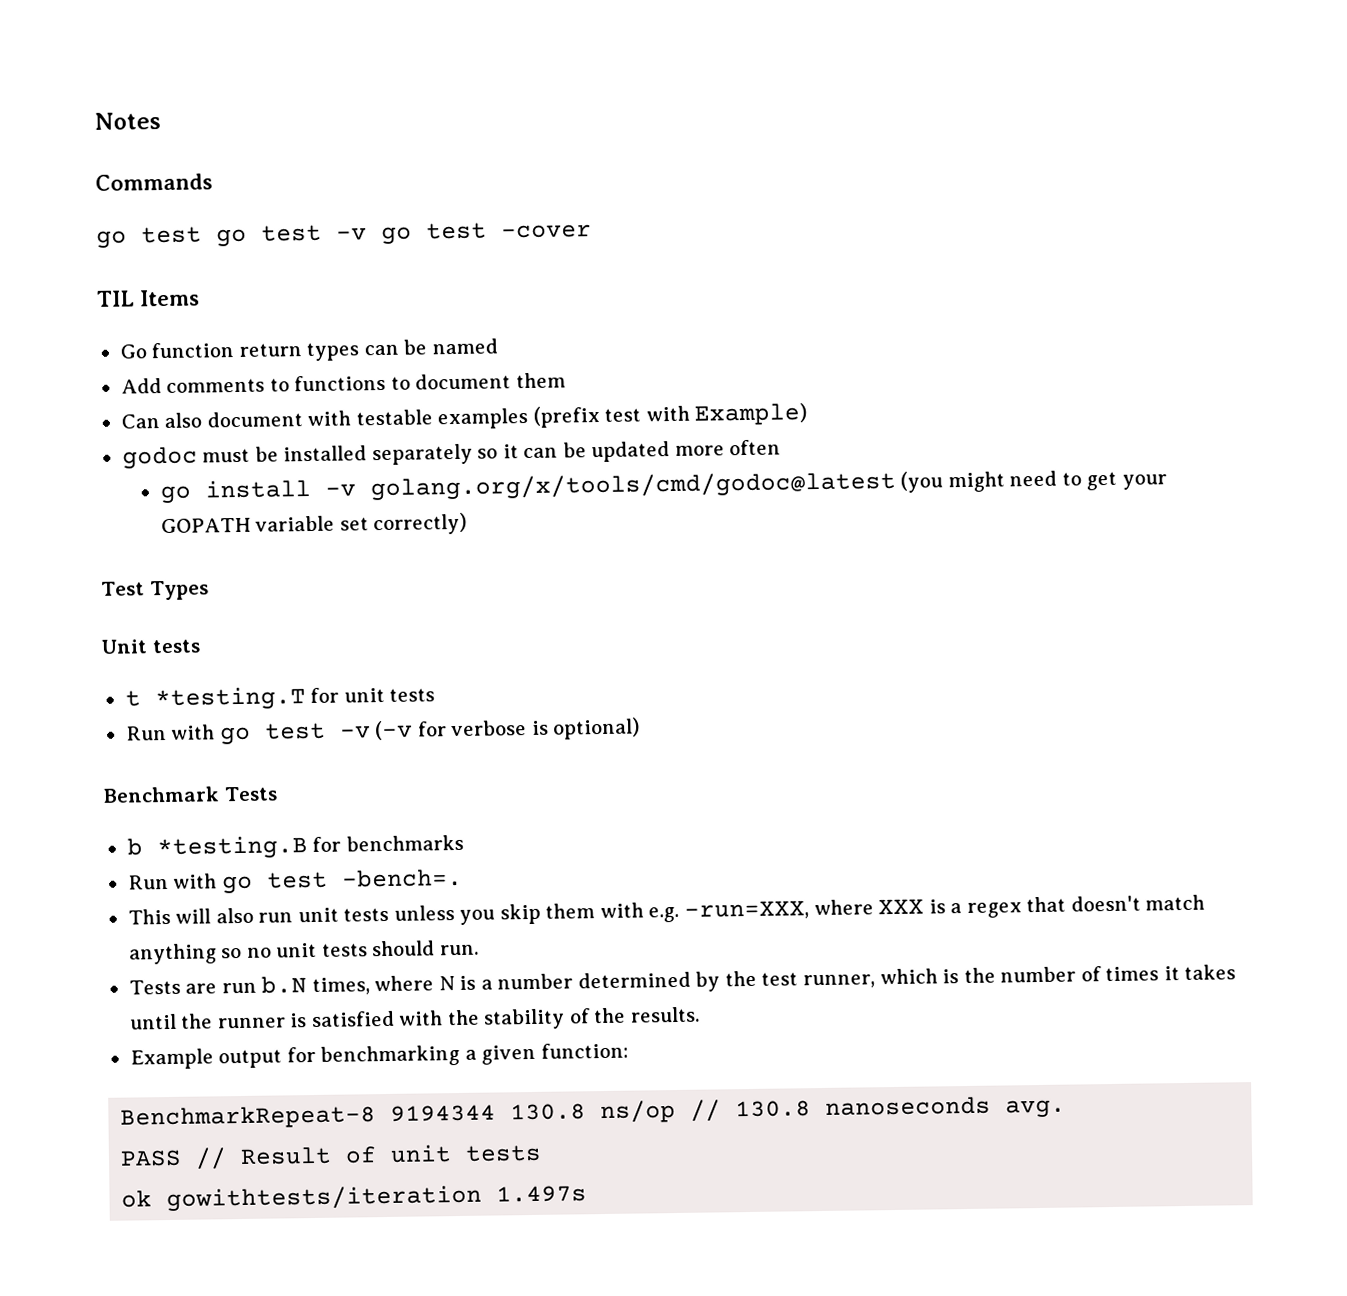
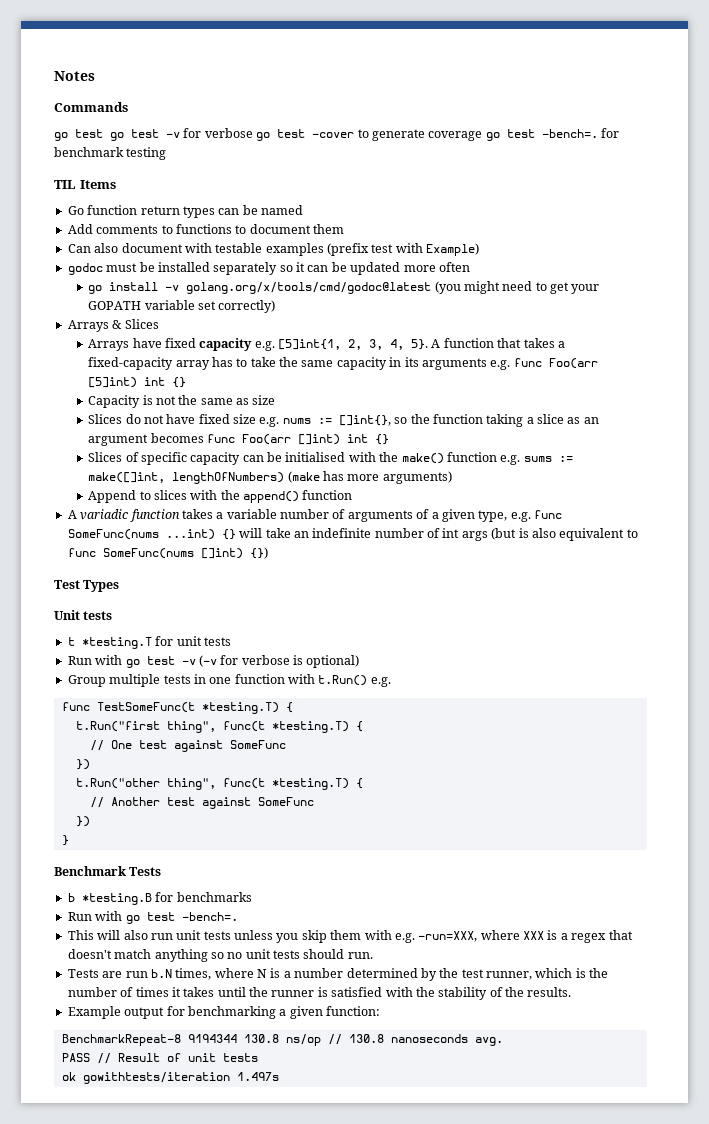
- go test go test -v go test -cover
+ go test go test -v for verbose go test -cover to generate coverage go test -bench=. for benchmark testing
+ Arrays & Slices
+ Arrays have fixed capacity e.g. [5]int{1, 2, 3, 4, 5}. A function that takes a fixed-capacity array has to take the same capacity in its arguments e.g. func Foo(arr [5]int) int {}
+ Capacity is not the same as size
+ Slices do not have fixed size e.g. nums := []int{}, so the function taking a slice as an argument becomes func Foo(arr []int) int {}
+ Slices of specific capacity can be initialised with the make() function e.g. sums := make([]int, lengthOfNumbers) (make has more arguments)
+ Append to slices with the append() function
+ A variadic function takes a variable number of arguments of a given type, e.g. func SomeFunc(nums ...int) {} will take an indefinite number of int args (but is also equivalent to func SomeFunc(nums []int) {})
+ Group multiple tests in one function with t.Run() e.g.
+ func TestSomeFunc(t *testing.T) {
+ t.Run("first thing", func(t *testing.T) {
+ // One test against SomeFunc
+ })
+ t.Run("other thing", func(t *testing.T) {
+ // Another test against SomeFunc
+ })
+ }

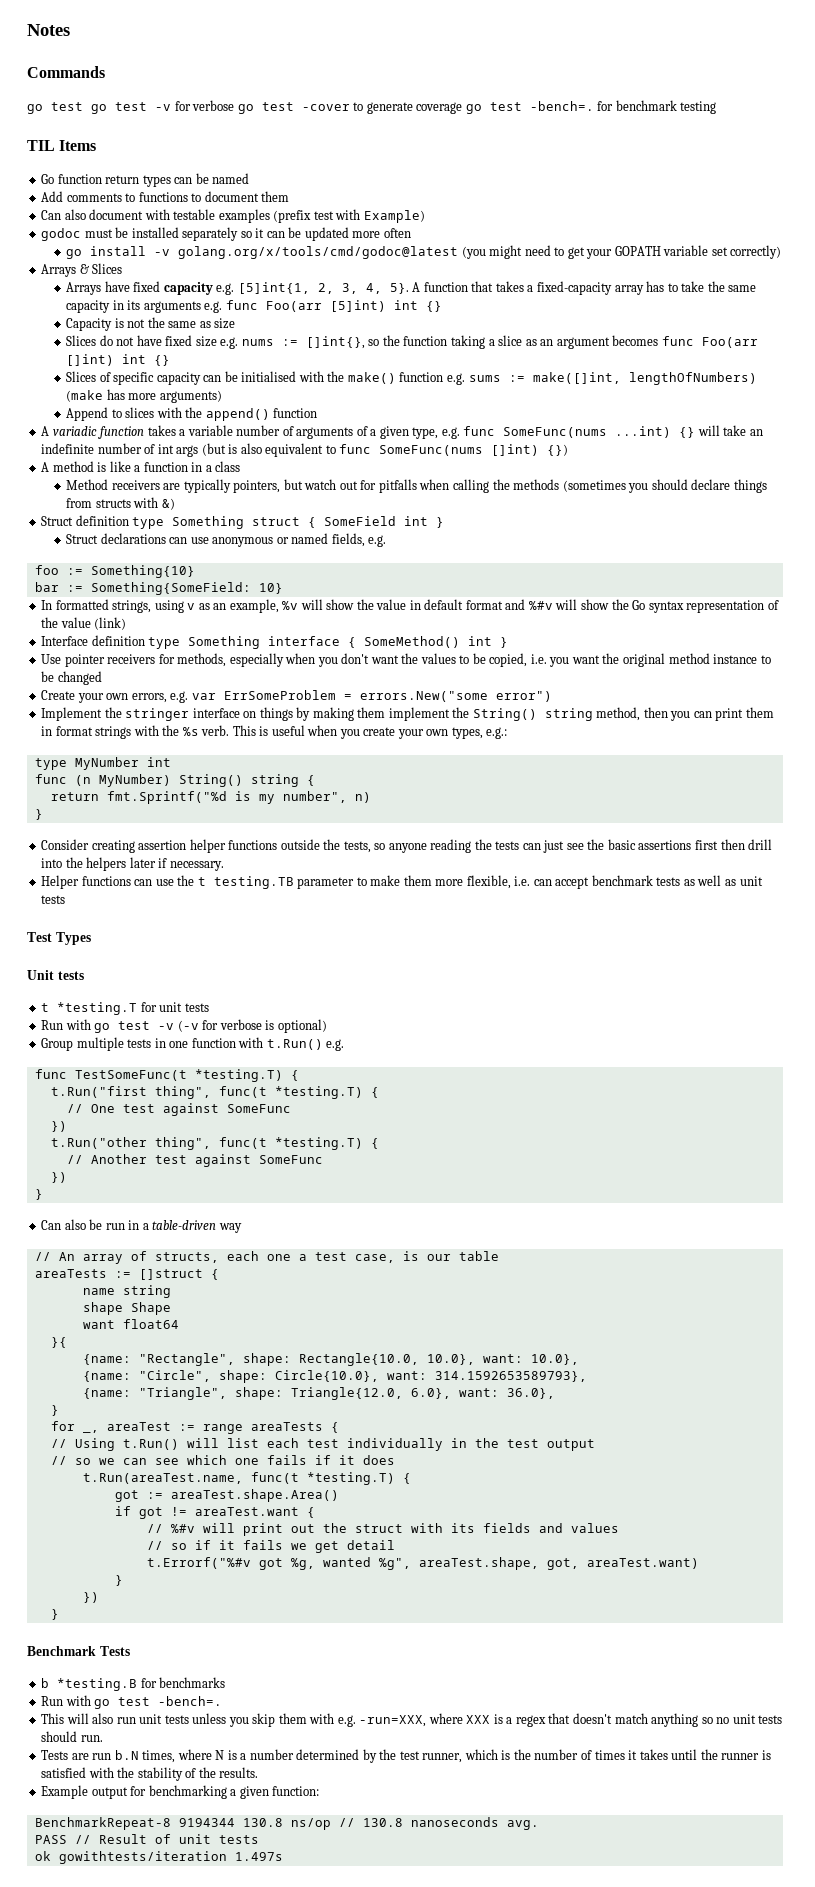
+ A method is like a function in a class
+ Method receivers are typically pointers, but watch out for pitfalls when calling the methods (sometimes you should declare things from structs with &)
+ Struct definition type Something struct { SomeField int }
+ Struct declarations can use anonymous or named fields, e.g.
+ foo := Something{10}
+ bar := Something{SomeField: 10}
+ In formatted strings, using v as an example, %v will show the value in default format and %#v will show the Go syntax representation of the value (link)
+ Interface definition type Something interface { SomeMethod() int }
+ Use pointer receivers for methods, especially when you don't want the values to be copied, i.e. you want the original method instance to be changed
+ Create your own errors, e.g. var ErrSomeProblem = errors.New("some error")
+ Implement the stringer interface on things by making them implement the String() string method, then you can print them in format strings with the %s verb. This is useful when you create your own types, e.g.:
+ type MyNumber int
+ func (n MyNumber) String() string {
+ return fmt.Sprintf("%d is my number", n)
+ }
+ Consider creating assertion helper functions outside the tests, so anyone reading the tests can just see the basic assertions first then drill into the helpers later if necessary.
+ Helper functions can use the t testing.TB parameter to make them more flexible, i.e. can accept benchmark tests as well as unit tests
+ Can also be run in a table-driven way
+ // An array of structs, each one a test case, is our table
+ areaTests := []struct {
+ name string
+ shape Shape
+ want float64
+ }{
+ {name: "Rectangle", shape: Rectangle{10.0, 10.0}, want: 10.0},
+ {name: "Circle", shape: Circle{10.0}, want: 314.1592653589793},
+ {name: "Triangle", shape: Triangle{12.0, 6.0}, want: 36.0},
+ }
+ for _, areaTest := range areaTests {
+ // Using t.Run() will list each test individually in the test output
+ // so we can see which one fails if it does
+ t.Run(areaTest.name, func(t *testing.T) {
+ got := areaTest.shape.Area()
+ if got != areaTest.want {
+ // %#v will print out the struct with its fields and values
+ // so if it fails we get detail
+ t.Errorf("%#v got %g, wanted %g", areaTest.shape, got, areaTest.want)
+ }
+ })
+ }

